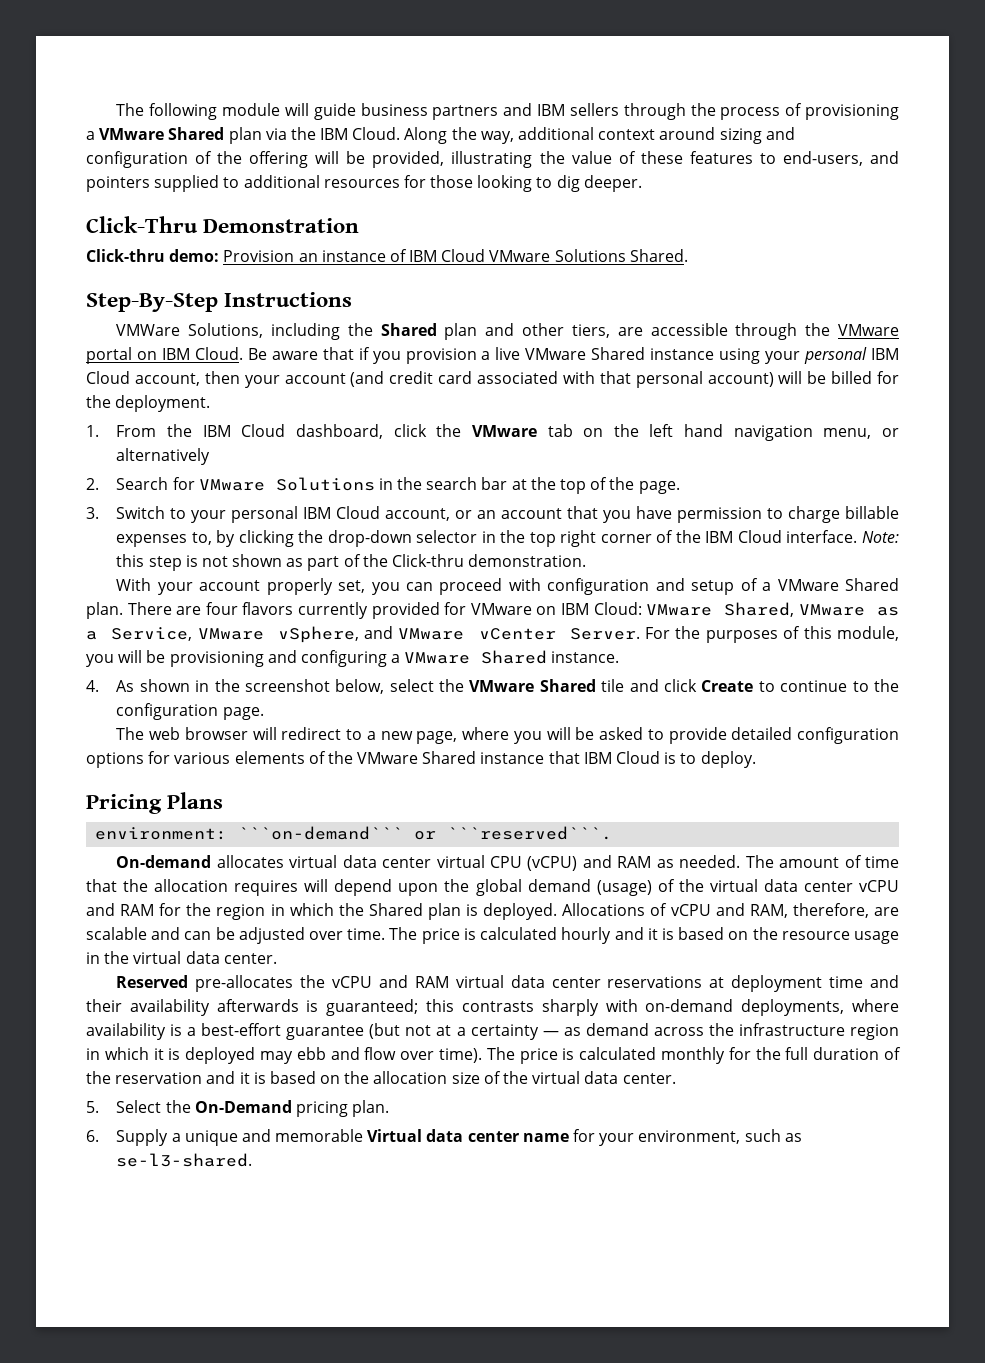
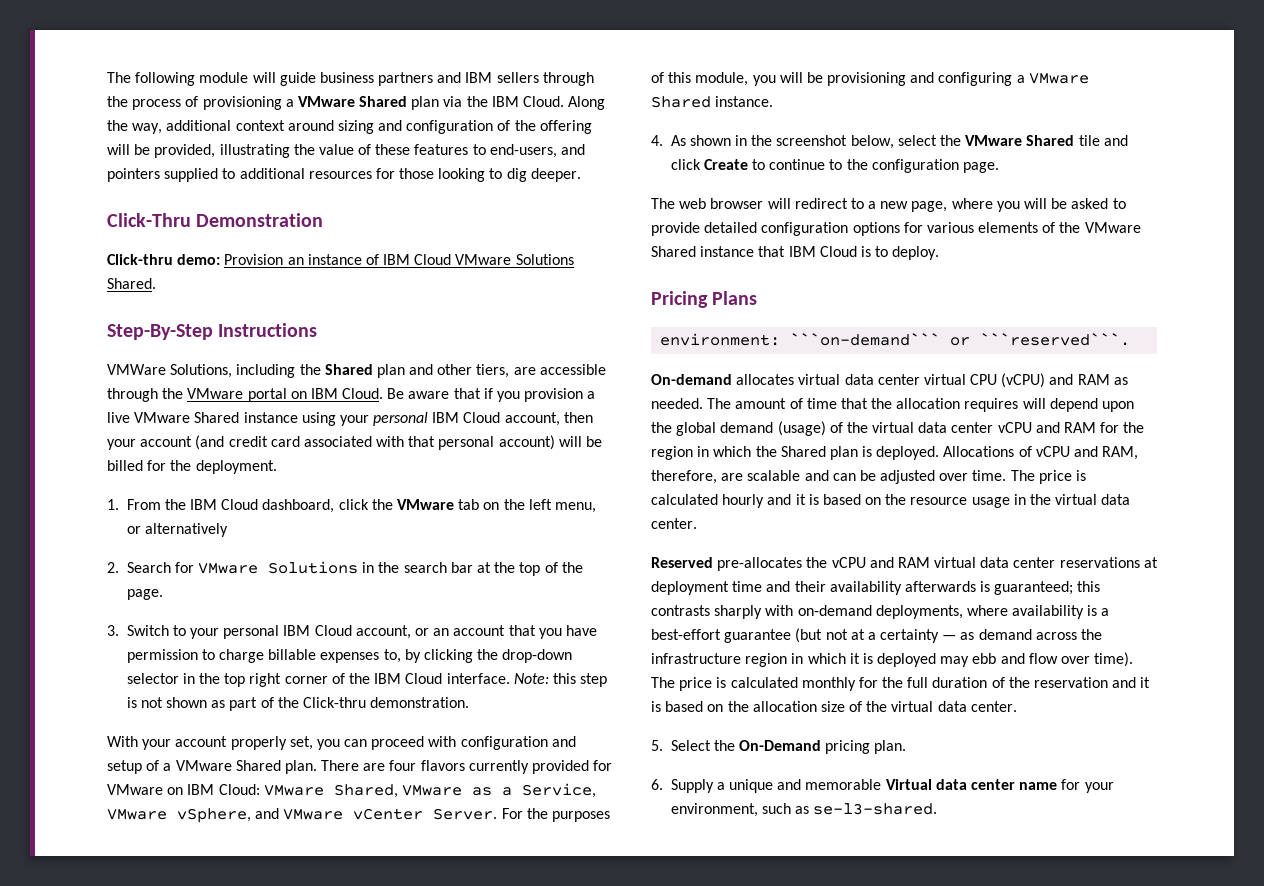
- 1. From the IBM Cloud dashboard, click the VMware tab on the left hand navigation menu, or alternatively
+ 1. From the IBM Cloud dashboard, click the VMware tab on the left menu, or alternatively

